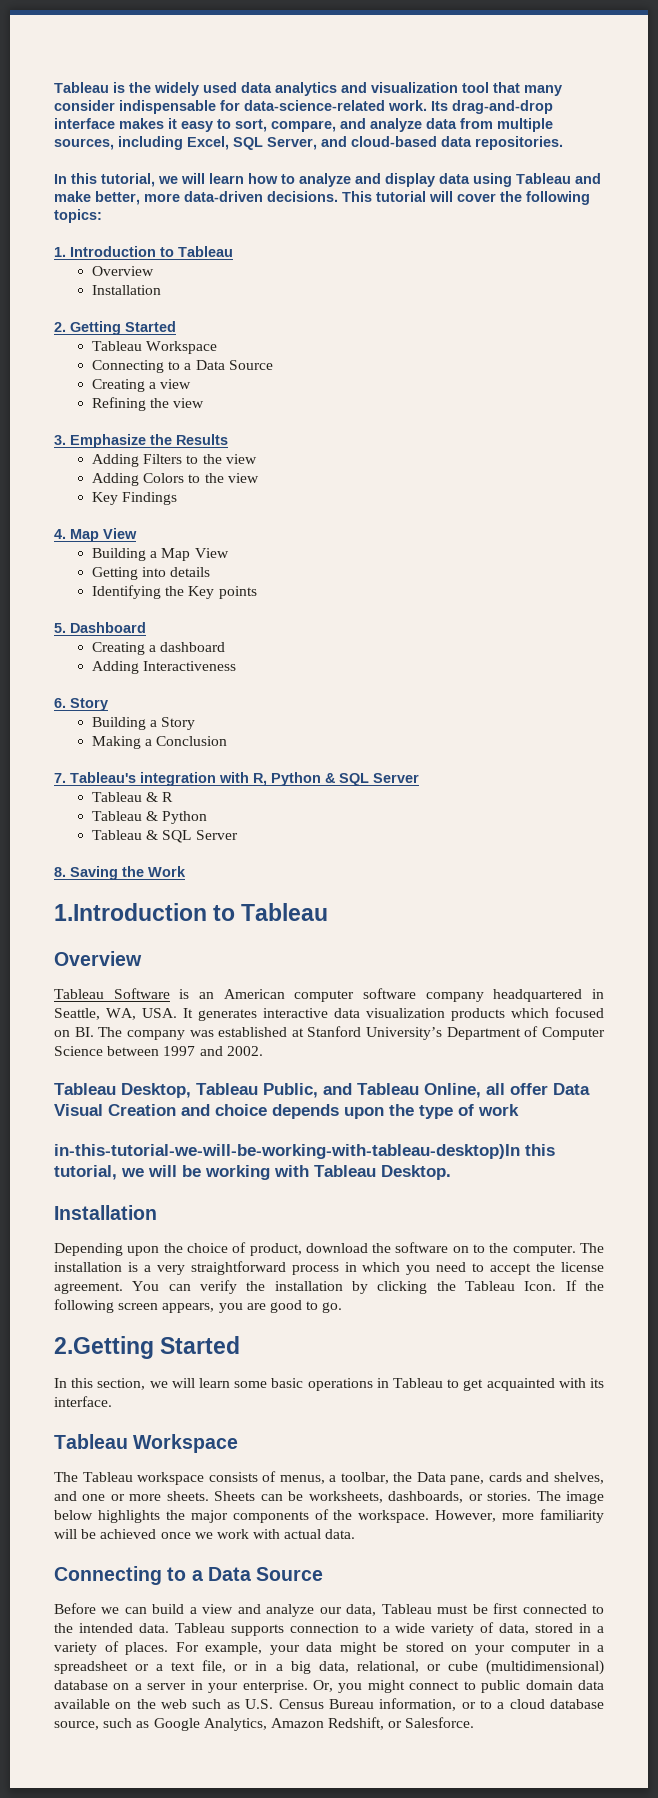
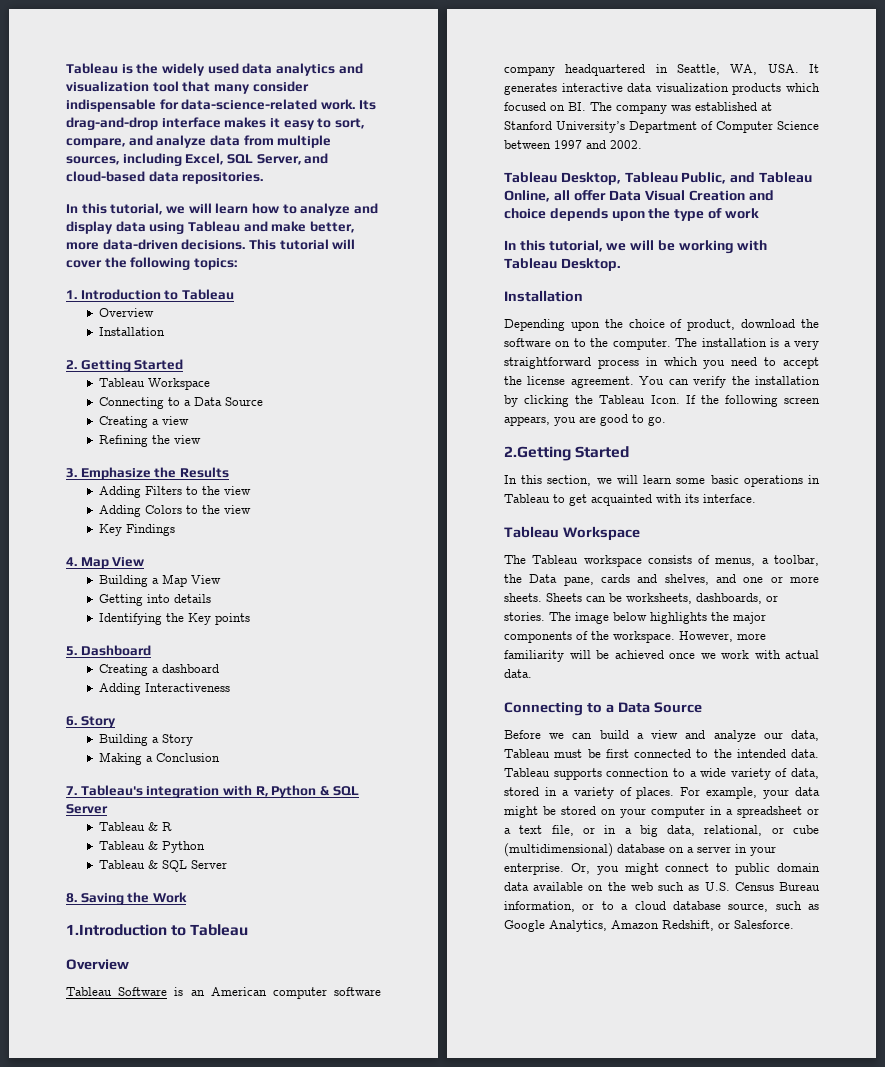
- in-this-tutorial-we-will-be-working-with-tableau-desktop)In this tutorial, we will be working with Tableau Desktop.
+ In this tutorial, we will be working with Tableau Desktop.

